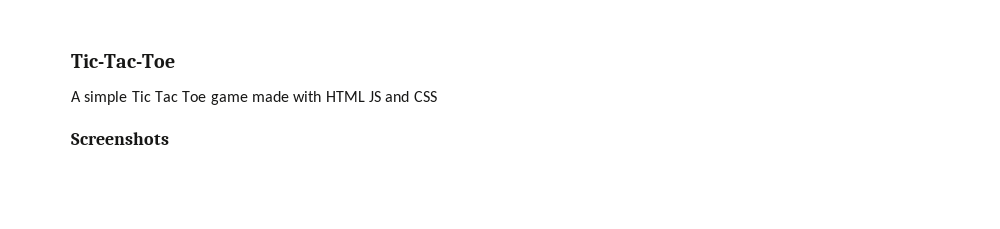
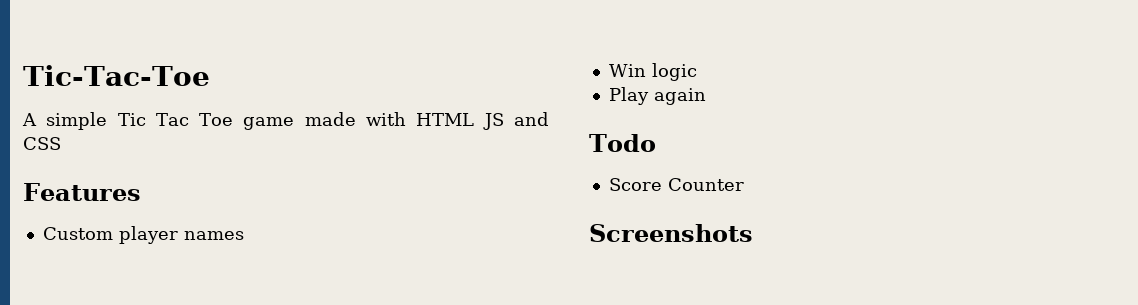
+ Features
+ Custom player names
+ Win logic
+ Play again
+ Todo
+ Score Counter

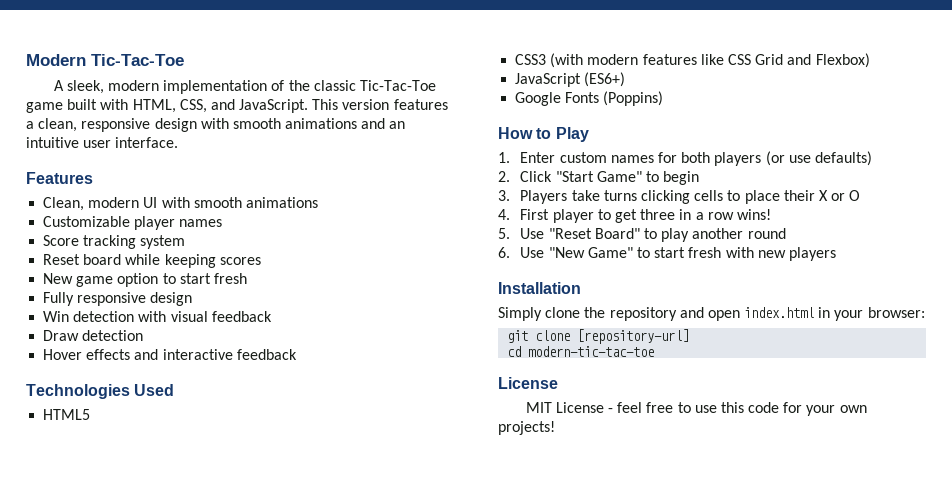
- Tic-Tac-Toe
+ Modern Tic-Tac-Toe
- A simple Tic Tac Toe game made with HTML JS and CSS
+ A sleek, modern implementation of the classic Tic-Tac-Toe game built with HTML, CSS, and JavaScript. This version features a clean, responsive design with smooth animations and an intuitive user interface.
  Features
- Custom player names
- Win logic
- Play again
- Todo
- Score Counter
- Screenshots
+ Clean, modern UI with smooth animations
+ Customizable player names
+ Score tracking system
+ Reset board while keeping scores
+ New game option to start fresh
+ Fully responsive design
+ Win detection with visual feedback
+ Draw detection
+ Hover effects and interactive feedback
+ Technologies Used
+ HTML5
+ CSS3 (with modern features like CSS Grid and Flexbox)
+ JavaScript (ES6+)
+ Google Fonts (Poppins)
+ How to Play
+ 1. Enter custom names for both players (or use defaults)
+ 2. Click "Start Game" to begin
+ 3. Players take turns clicking cells to place their X or O
+ 4. First player to get three in a row wins!
+ 5. Use "Reset Board" to play another round
+ 6. Use "New Game" to start fresh with new players
+ Installation
+ Simply clone the repository and open index.html in your browser:
+ git clone [repository-url]
+ cd modern-tic-tac-toe
+ License
+ MIT License - feel free to use this code for your own projects!

